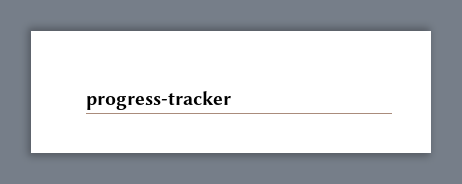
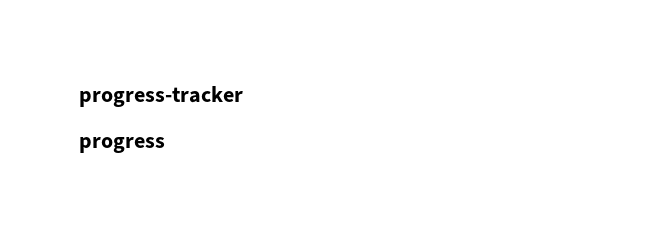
+ progress

